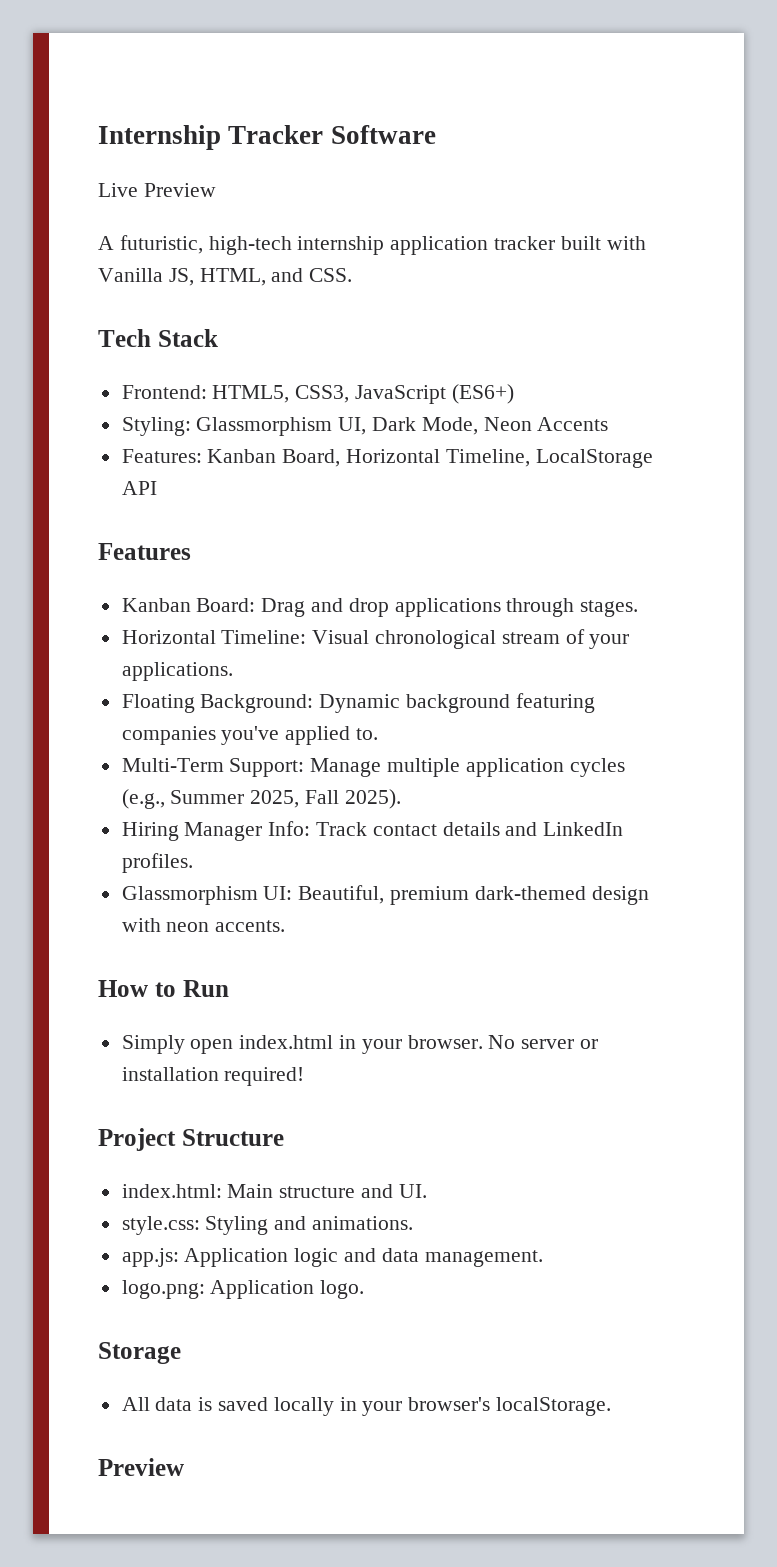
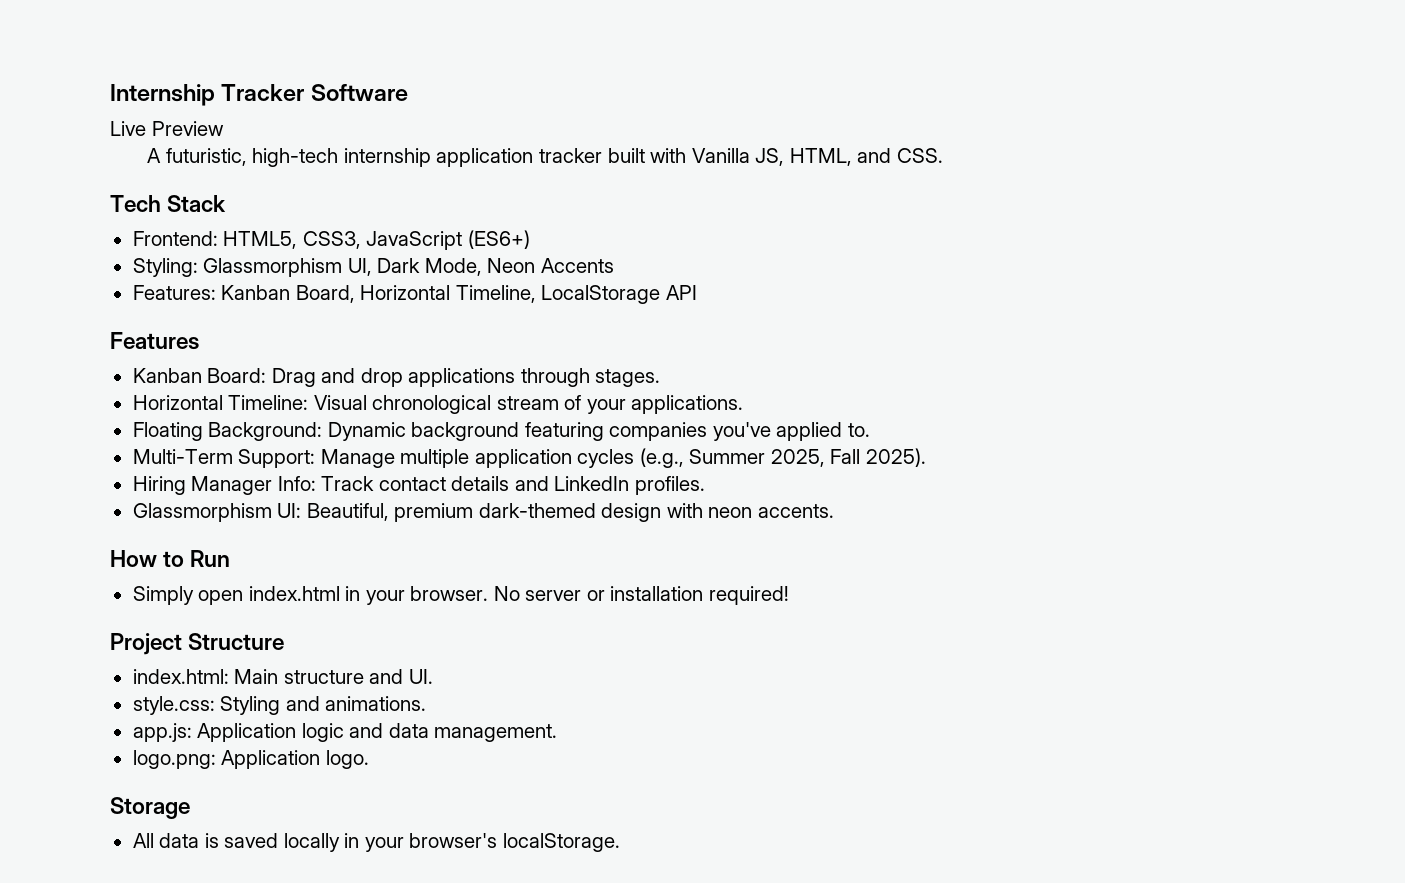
  All data is saved locally in your browser's localStorage.
- Preview

